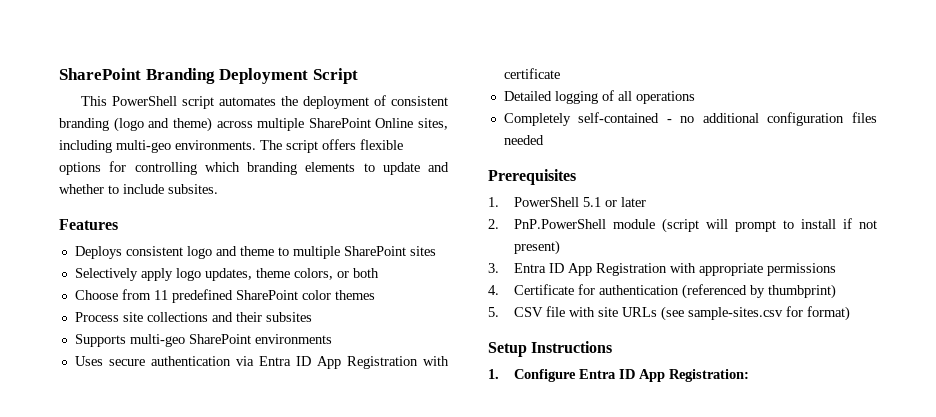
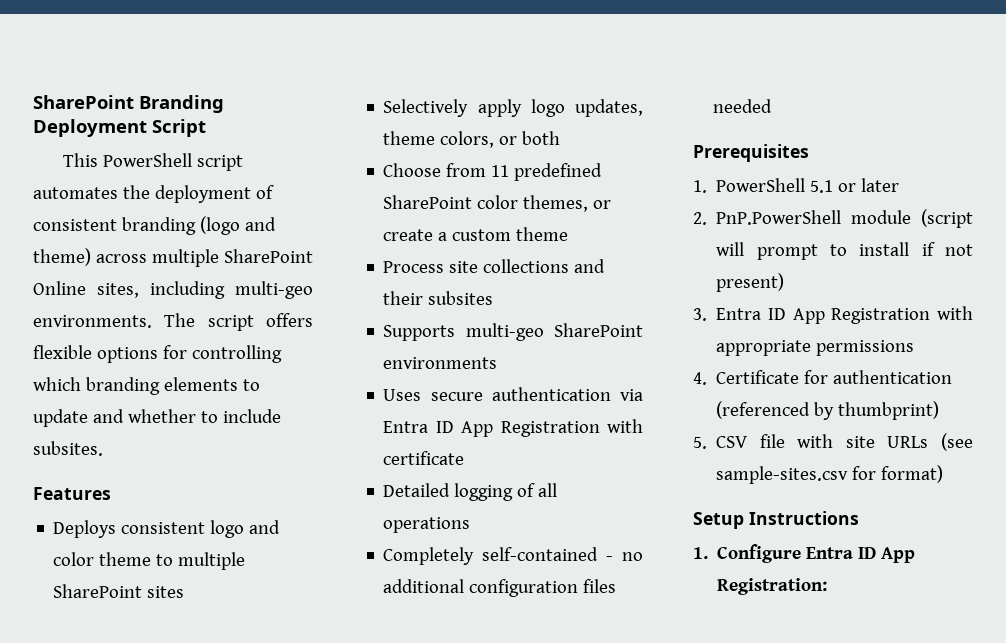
- Deploys consistent logo and theme to multiple SharePoint sites
+ Deploys consistent logo and color theme to multiple SharePoint sites
- Choose from 11 predefined SharePoint color themes
+ Choose from 11 predefined SharePoint color themes, or create a custom theme

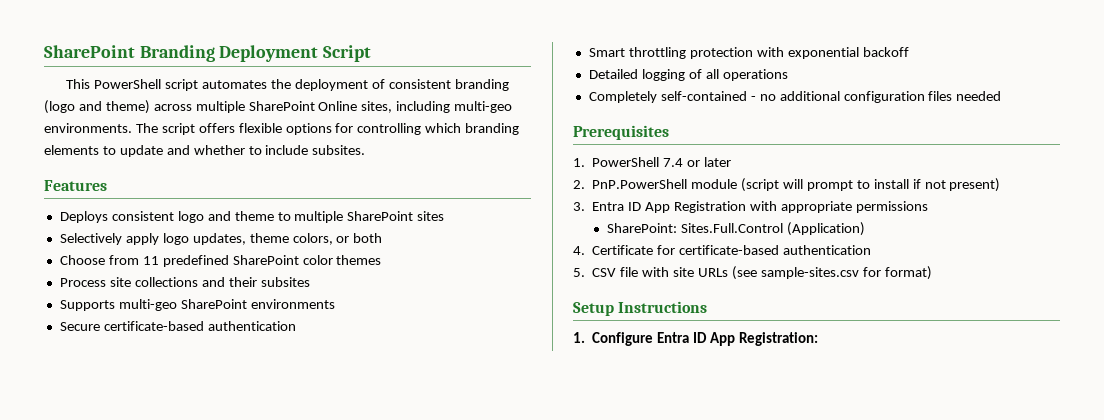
- Deploys consistent logo and color theme to multiple SharePoint sites
+ Deploys consistent logo and theme to multiple SharePoint sites
- Choose from 11 predefined SharePoint color themes, or create a custom theme
+ Choose from 11 predefined SharePoint color themes
- Uses secure authentication via Entra ID App Registration with certificate
+ Secure certificate-based authentication
+ Smart throttling protection with exponential backoff
- 1. PowerShell 5.1 or later
+ 1. PowerShell 7.4 or later
+ SharePoint: Sites.Full.Control (Application)
- 4. Certificate for authentication (referenced by thumbprint)
+ 4. Certificate for certificate-based authentication

